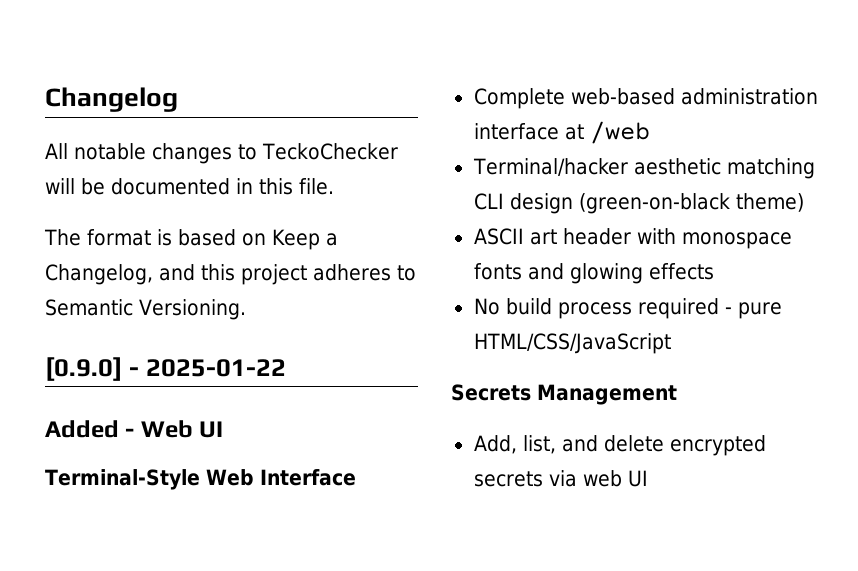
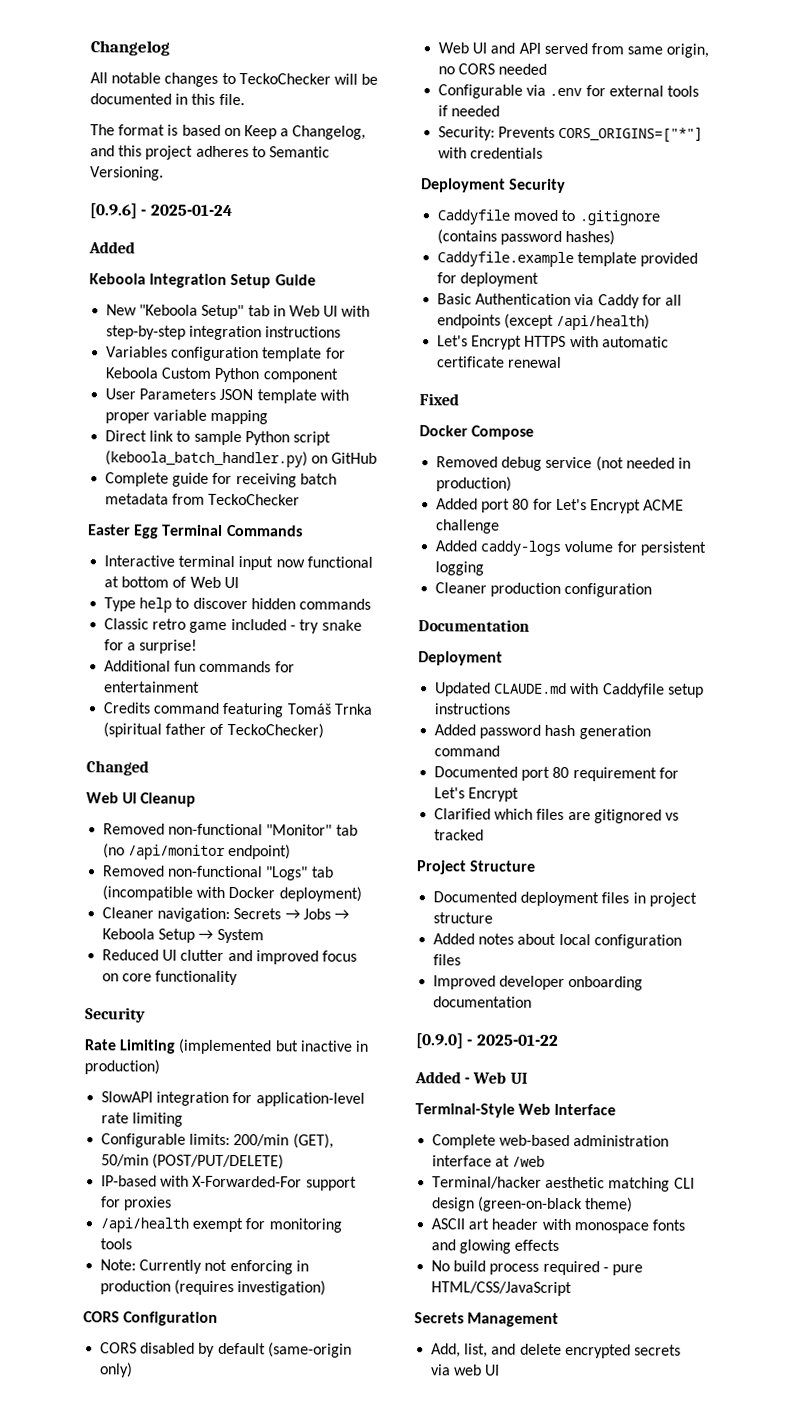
+ [0.9.6] - 2025-01-24
+ Added
+ Keboola Integration Setup Guide
+ New "Keboola Setup" tab in Web UI with step-by-step integration instructions
+ Variables configuration template for Keboola Custom Python component
+ User Parameters JSON template with proper variable mapping
+ Direct link to sample Python script (keboola_batch_handler.py) on GitHub
+ Complete guide for receiving batch metadata from TeckoChecker
+ Easter Egg Terminal Commands
+ Interactive terminal input now functional at bottom of Web UI
+ Type help to discover hidden commands
+ Classic retro game included - try snake for a surprise!
+ Additional fun commands for entertainment
+ Credits command featuring Tomáš Trnka (spiritual father of TeckoChecker)
+ Changed
+ Web UI Cleanup
+ Removed non-functional "Monitor" tab (no /api/monitor endpoint)
+ Removed non-functional "Logs" tab (incompatible with Docker deployment)
+ Cleaner navigation: Secrets → Jobs → Keboola Setup → System
+ Reduced UI clutter and improved focus on core functionality
+ Security
+ Rate Limiting (implemented but inactive in production)
+ SlowAPI integration for application-level rate limiting
+ Configurable limits: 200/min (GET), 50/min (POST/PUT/DELETE)
+ IP-based with X-Forwarded-For support for proxies
+ /api/health exempt for monitoring tools
+ Note: Currently not enforcing in production (requires investigation)
+ CORS Configuration
+ CORS disabled by default (same-origin only)
+ Web UI and API served from same origin, no CORS needed
+ Configurable via .env for external tools if needed
+ Security: Prevents CORS_ORIGINS=["*"] with credentials
+ Deployment Security
+ Caddyfile moved to .gitignore (contains password hashes)
+ Caddyfile.example template provided for deployment
+ Basic Authentication via Caddy for all endpoints (except /api/health)
+ Let's Encrypt HTTPS with automatic certificate renewal
+ Fixed
+ Docker Compose
+ Removed debug service (not needed in production)
+ Added port 80 for Let's Encrypt ACME challenge
+ Added caddy-logs volume for persistent logging
+ Cleaner production configuration
+ Documentation
+ Deployment
+ Updated CLAUDE.md with Caddyfile setup instructions
+ Added password hash generation command
+ Documented port 80 requirement for Let's Encrypt
+ Clarified which files are gitignored vs tracked
+ Project Structure
+ Documented deployment files in project structure
+ Added notes about local configuration files
+ Improved developer onboarding documentation

